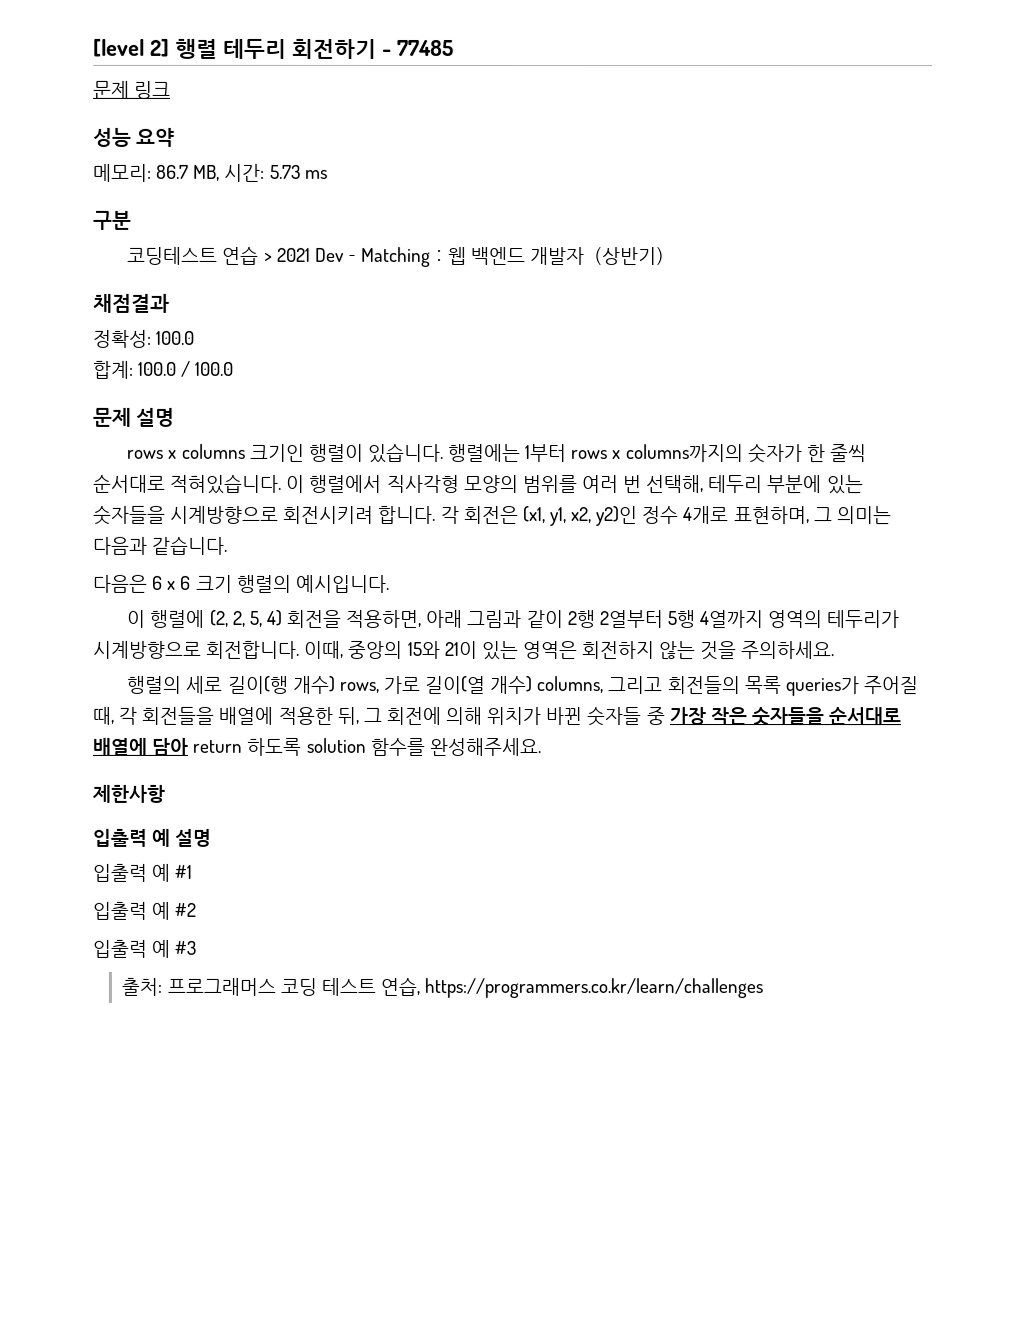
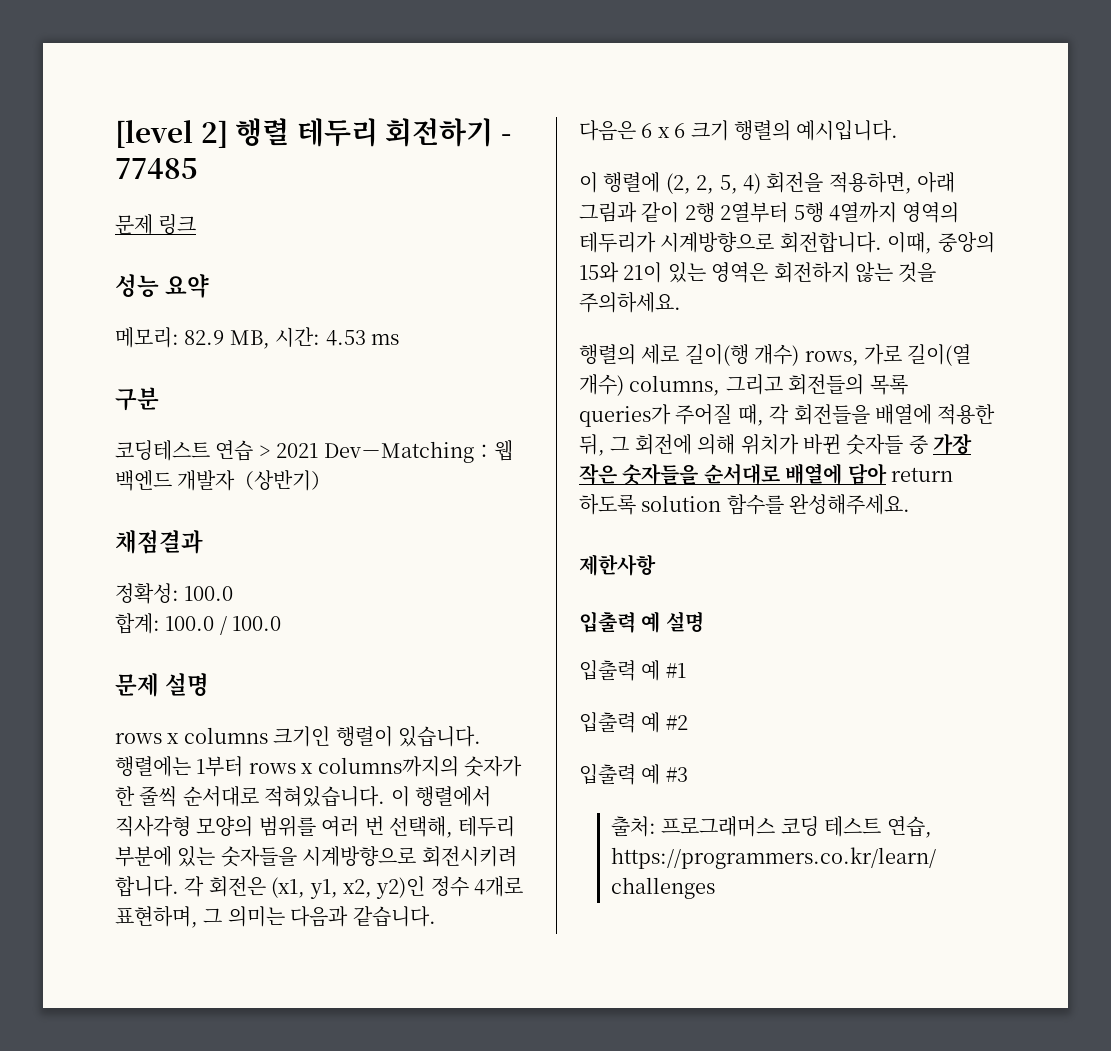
- 메모리: 86.7 MB, 시간: 5.73 ms
+ 메모리: 82.9 MB, 시간: 4.53 ms

